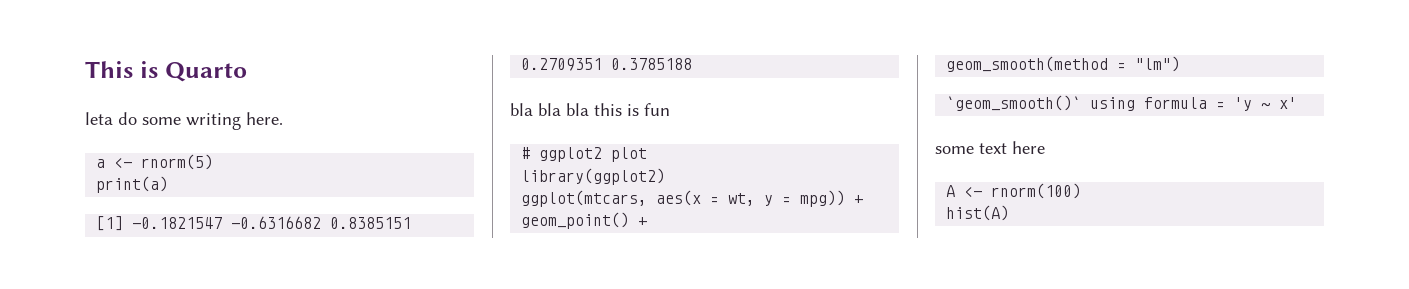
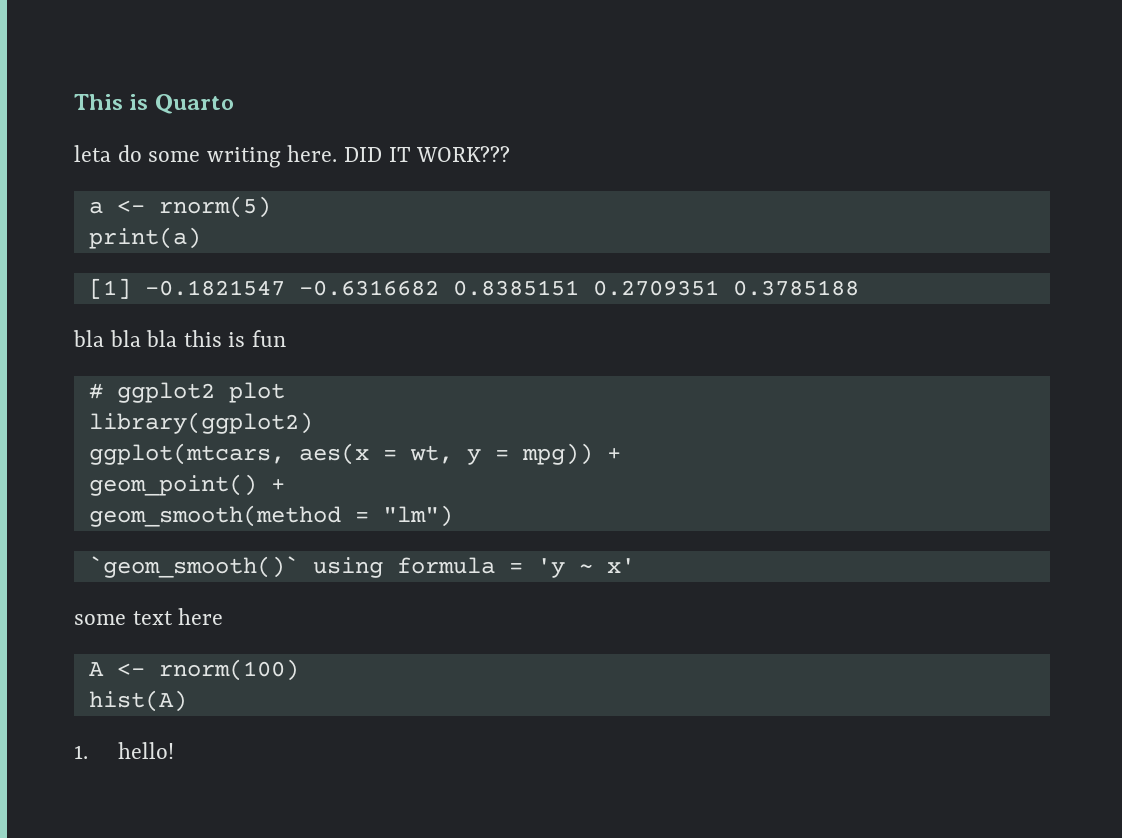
+ DID IT WORK???
+ 1. hello!

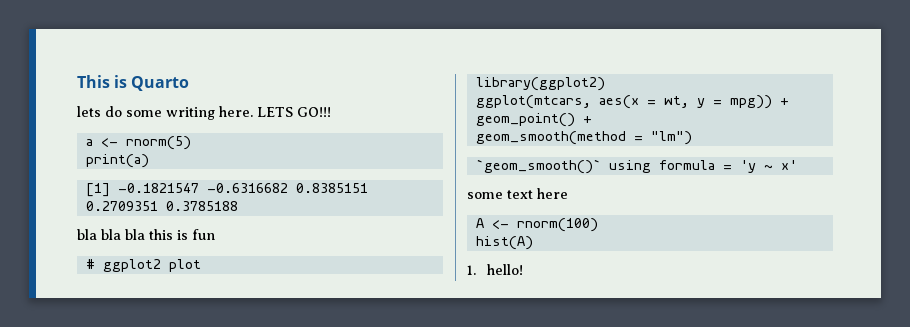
- leta do some writing here.
+ lets do some writing here.
- DID IT WORK???
+ LETS GO!!!

